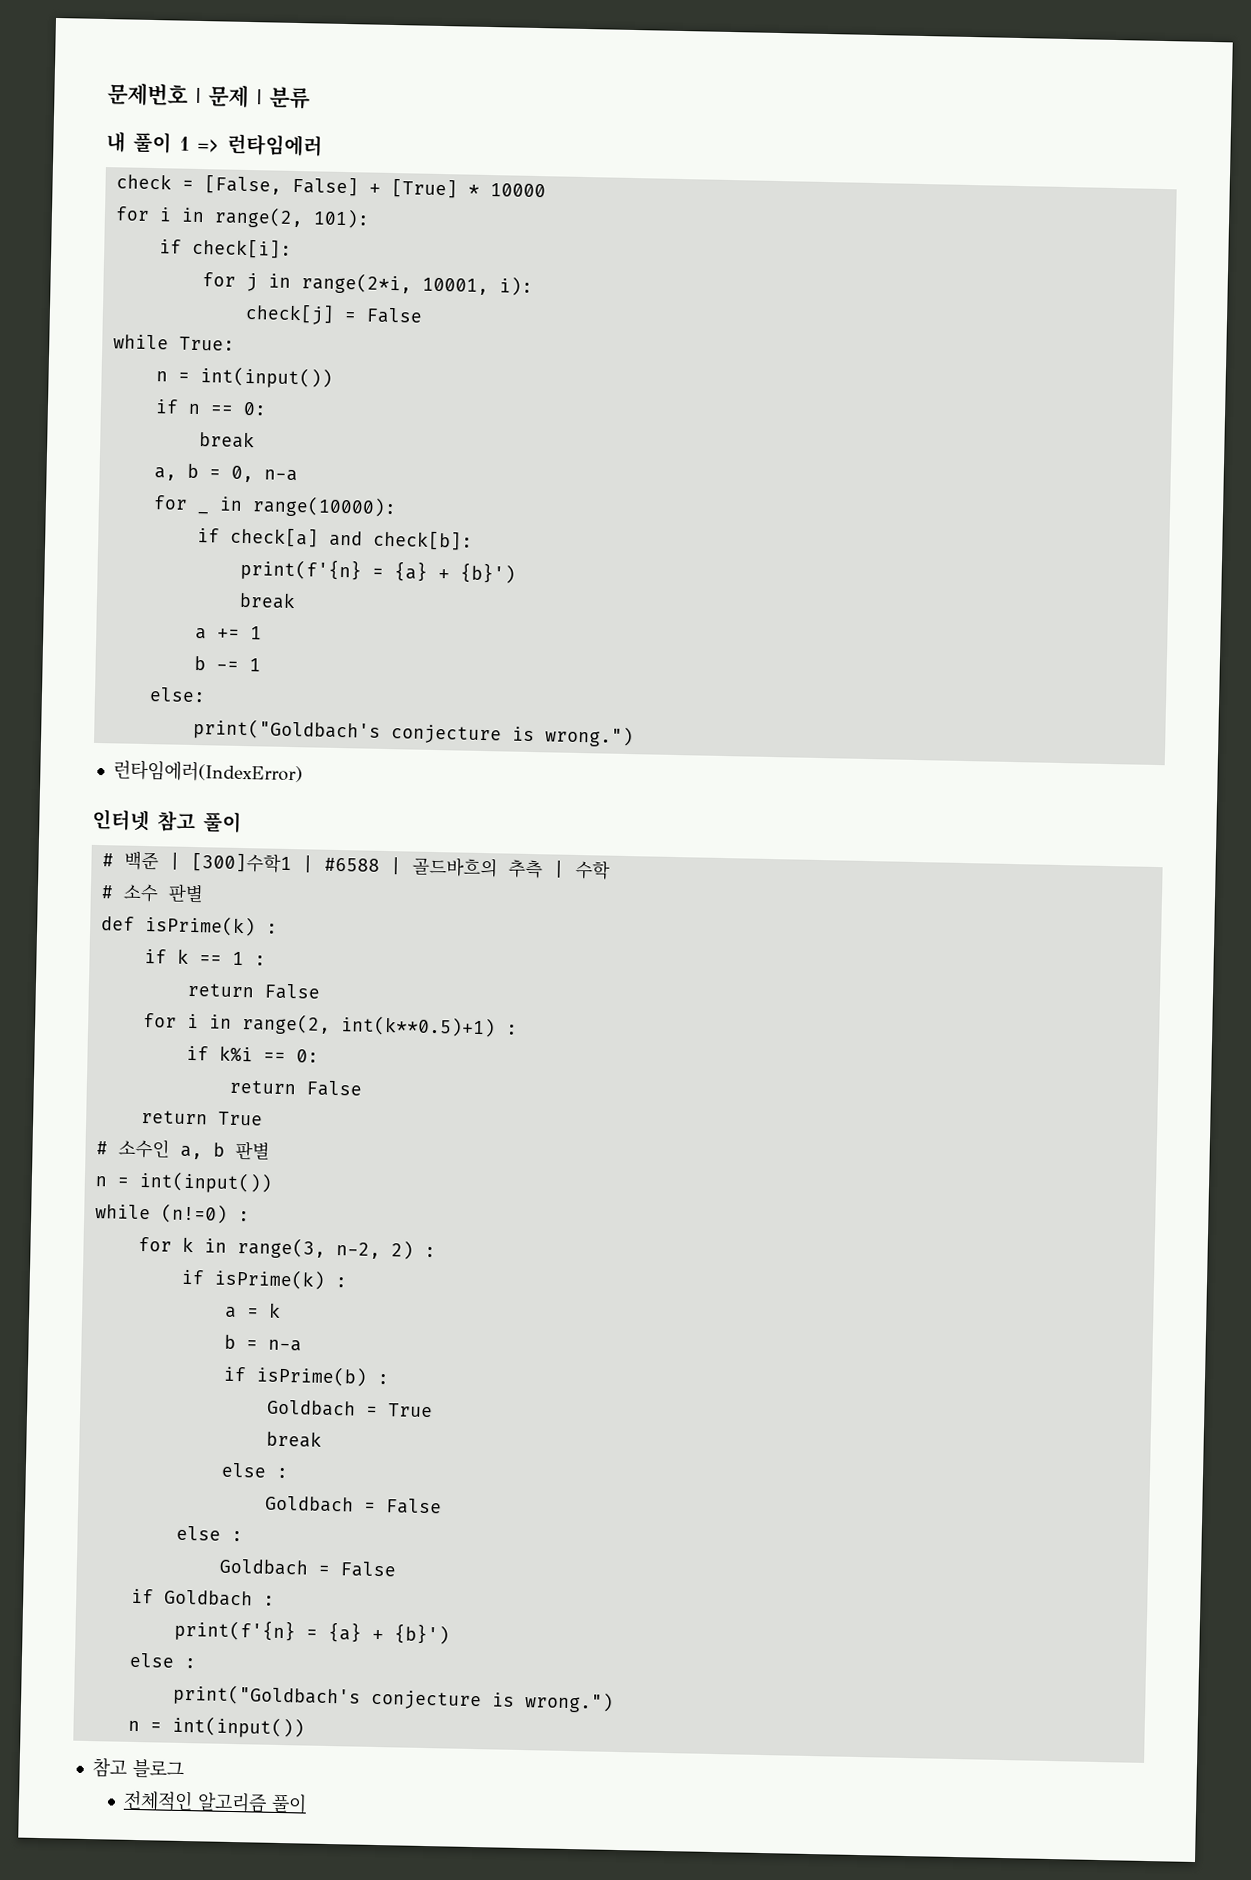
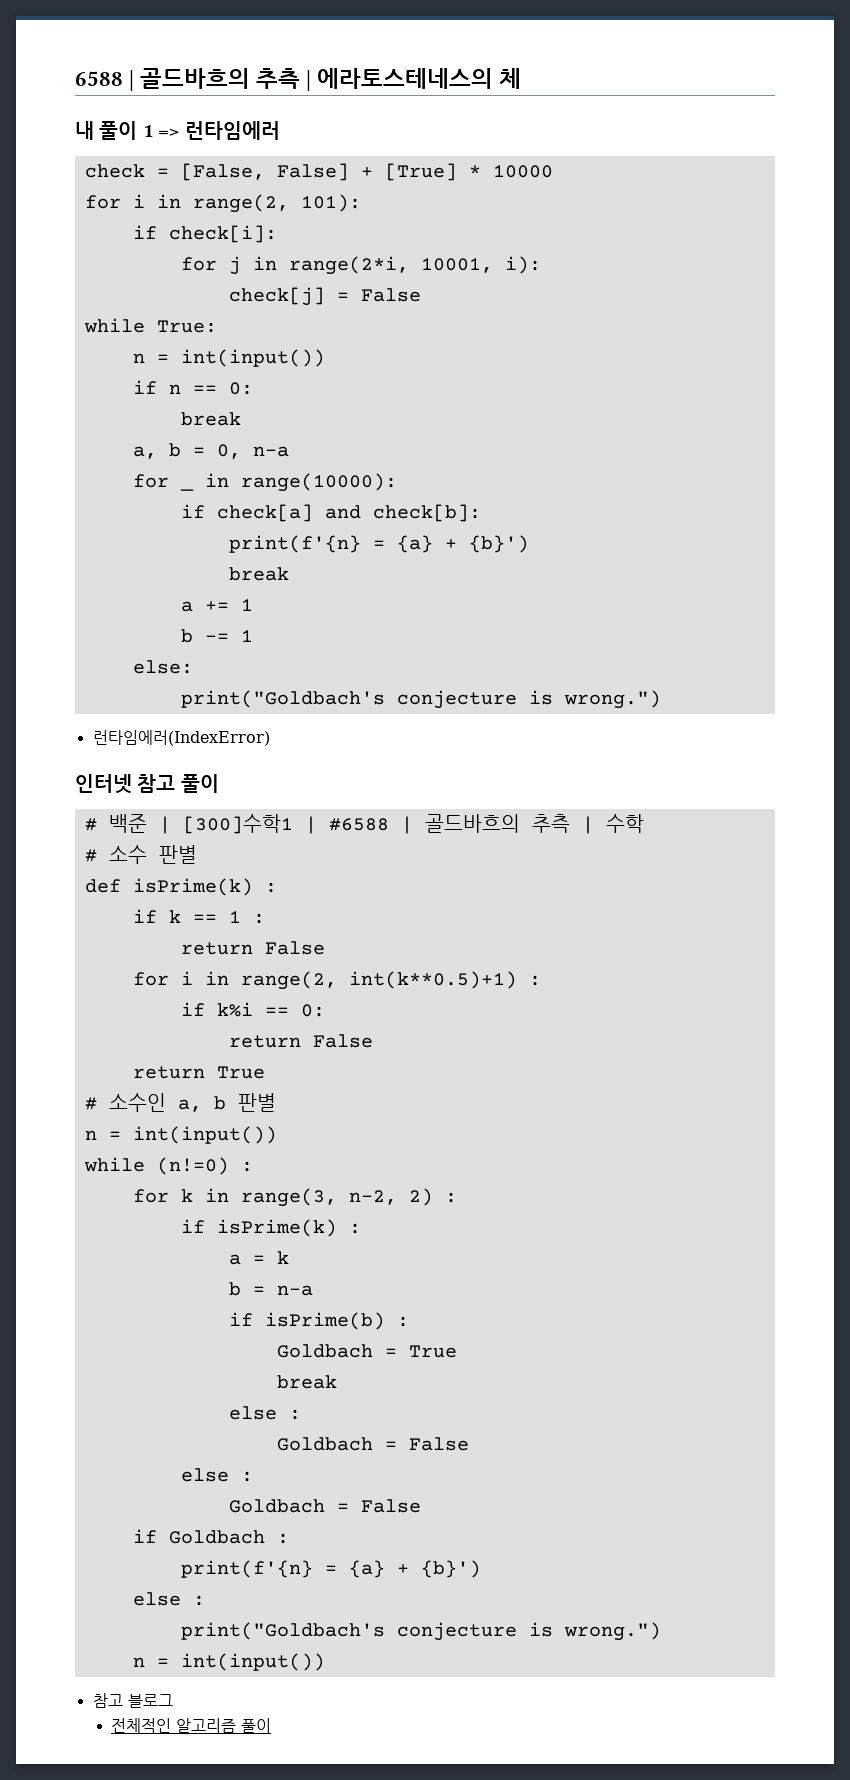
- 문제번호 | 문제 | 분류
+ 6588 | 골드바흐의 추측 | 에라토스테네스의 체

